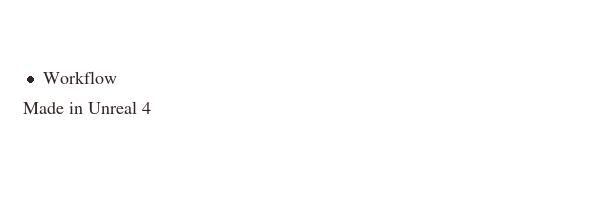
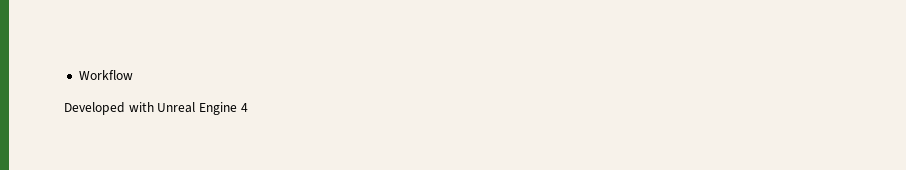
- Made in Unreal 4
+ Developed with Unreal Engine 4

